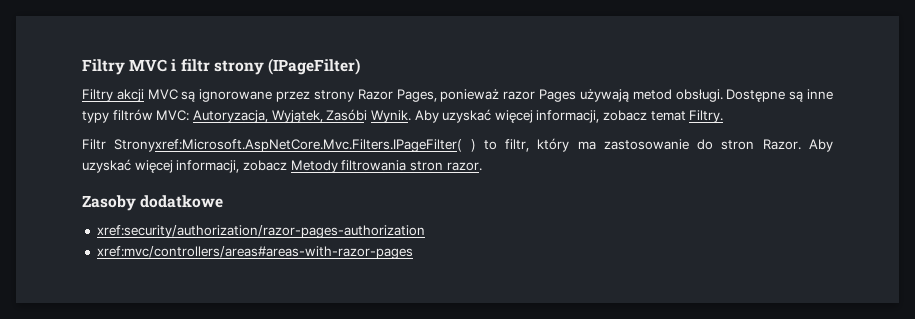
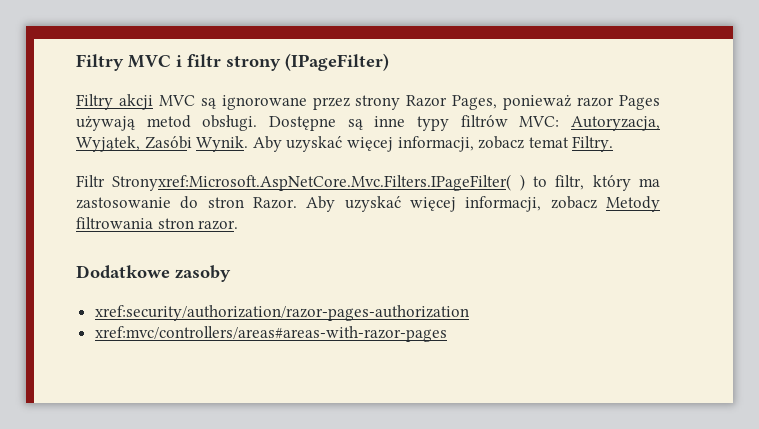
- Zasoby dodatkowe
+ Dodatkowe zasoby

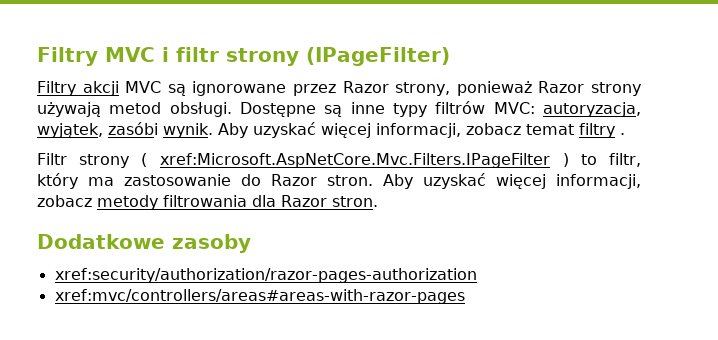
- Filtry akcji MVC są ignorowane przez strony Razor Pages, ponieważ razor Pages używają metod obsługi.
+ Filtry akcji MVC są ignorowane przez Razor strony, ponieważ Razor strony używają metod obsługi.
- Dostępne są inne typy filtrów MVC: Autoryzacja, Wyjątek, Zasóbi Wynik.
+ Dostępne są inne typy filtrów MVC: autoryzacja, wyjątek, zasóbi wynik.
- Aby uzyskać więcej informacji, zobacz temat Filtry.
+ Aby uzyskać więcej informacji, zobacz temat filtry .
- Filtr Stronyxref:Microsoft.AspNetCore.Mvc.Filters.IPageFilter( ) to filtr, który ma zastosowanie do stron Razor. Aby uzyskać więcej informacji, zobacz Metody filtrowania stron razor.
+ Filtr strony ( xref:Microsoft.AspNetCore.Mvc.Filters.IPageFilter ) to filtr, który ma zastosowanie do Razor stron. Aby uzyskać więcej informacji, zobacz metody filtrowania dla Razor stron.

